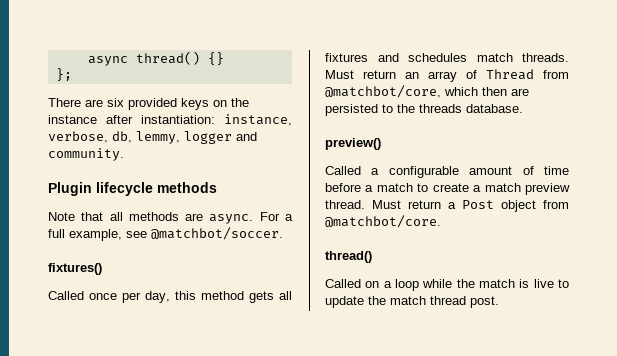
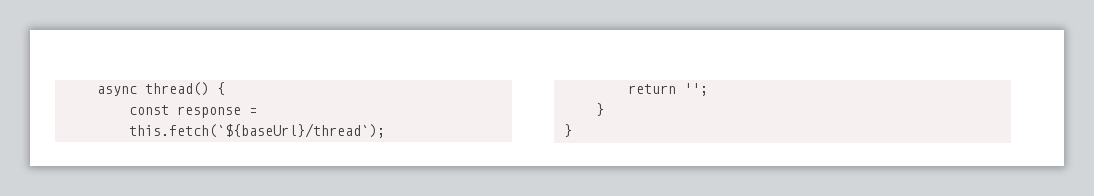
- async thread() {}
- };
- There are six provided keys on the instance after instantiation: instance, verbose, db, lemmy, logger and community.
- Plugin lifecycle methods
- Note that all methods are async. For a full example, see @matchbot/soccer.
- fixtures()
- Called once per day, this method gets all fixtures and schedules match threads. Must return an array of Thread from @matchbot/core, which then are persisted to the threads database.
- preview()
- Called a configurable amount of time before a match to create a match preview thread. Must return a Post object from @matchbot/core.
- thread()
- Called on a loop while the match is live to update the match thread post.
+ async thread() {
+ const response = this.fetch(`${baseUrl}/thread`);
+ return '';
+ }
+ }

